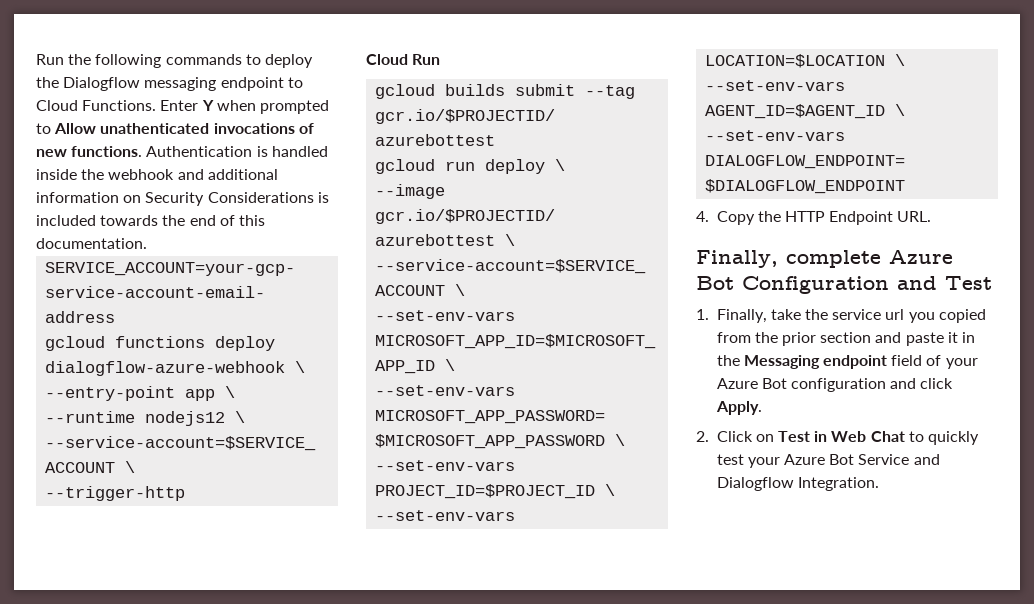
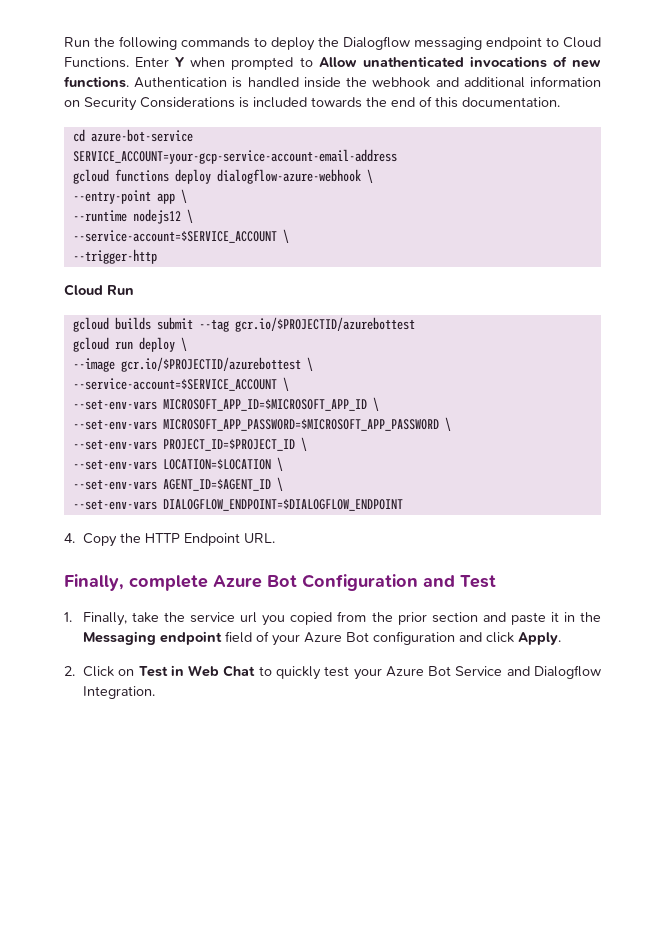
+ cd azure-bot-service

